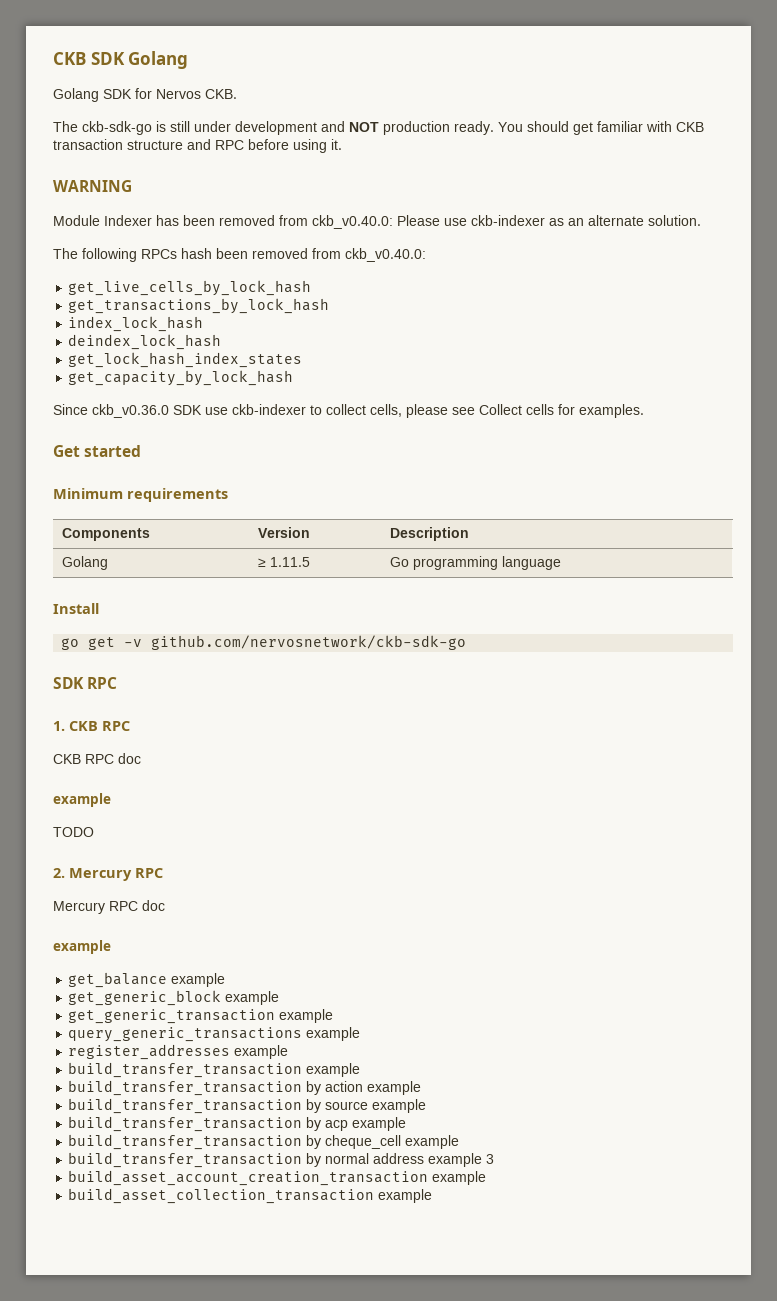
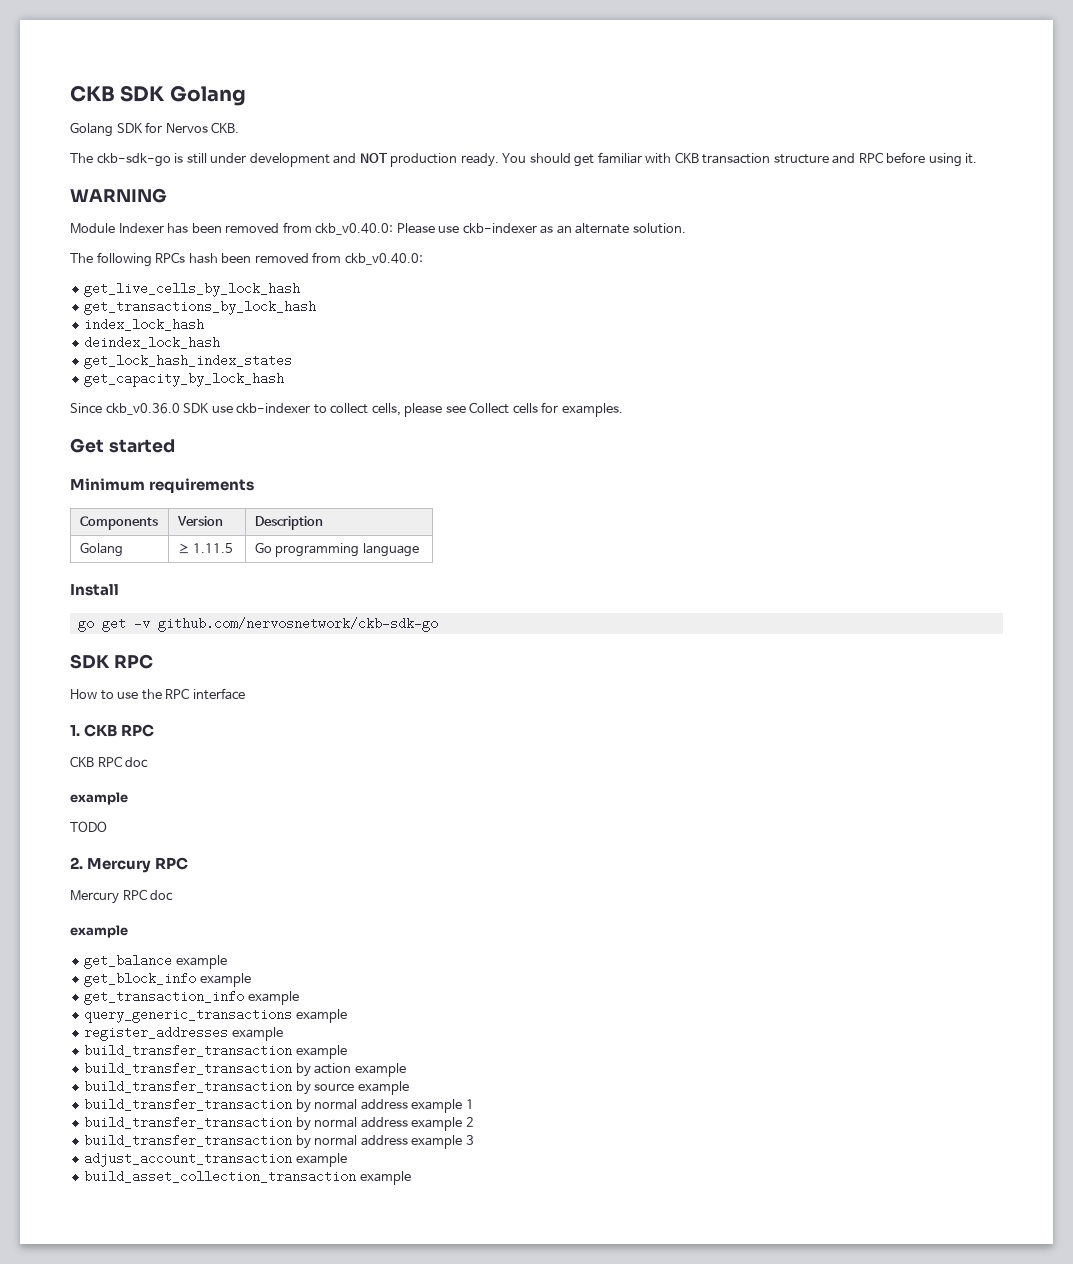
+ How to use the RPC interface
- get_generic_block example
- get_generic_transaction example
+ get_block_info example
+ get_transaction_info example
- build_transfer_transaction by acp example
- build_transfer_transaction by cheque_cell example
+ build_transfer_transaction by normal address example 1
+ build_transfer_transaction by normal address example 2
- build_asset_account_creation_transaction example
+ adjust_account_transaction example

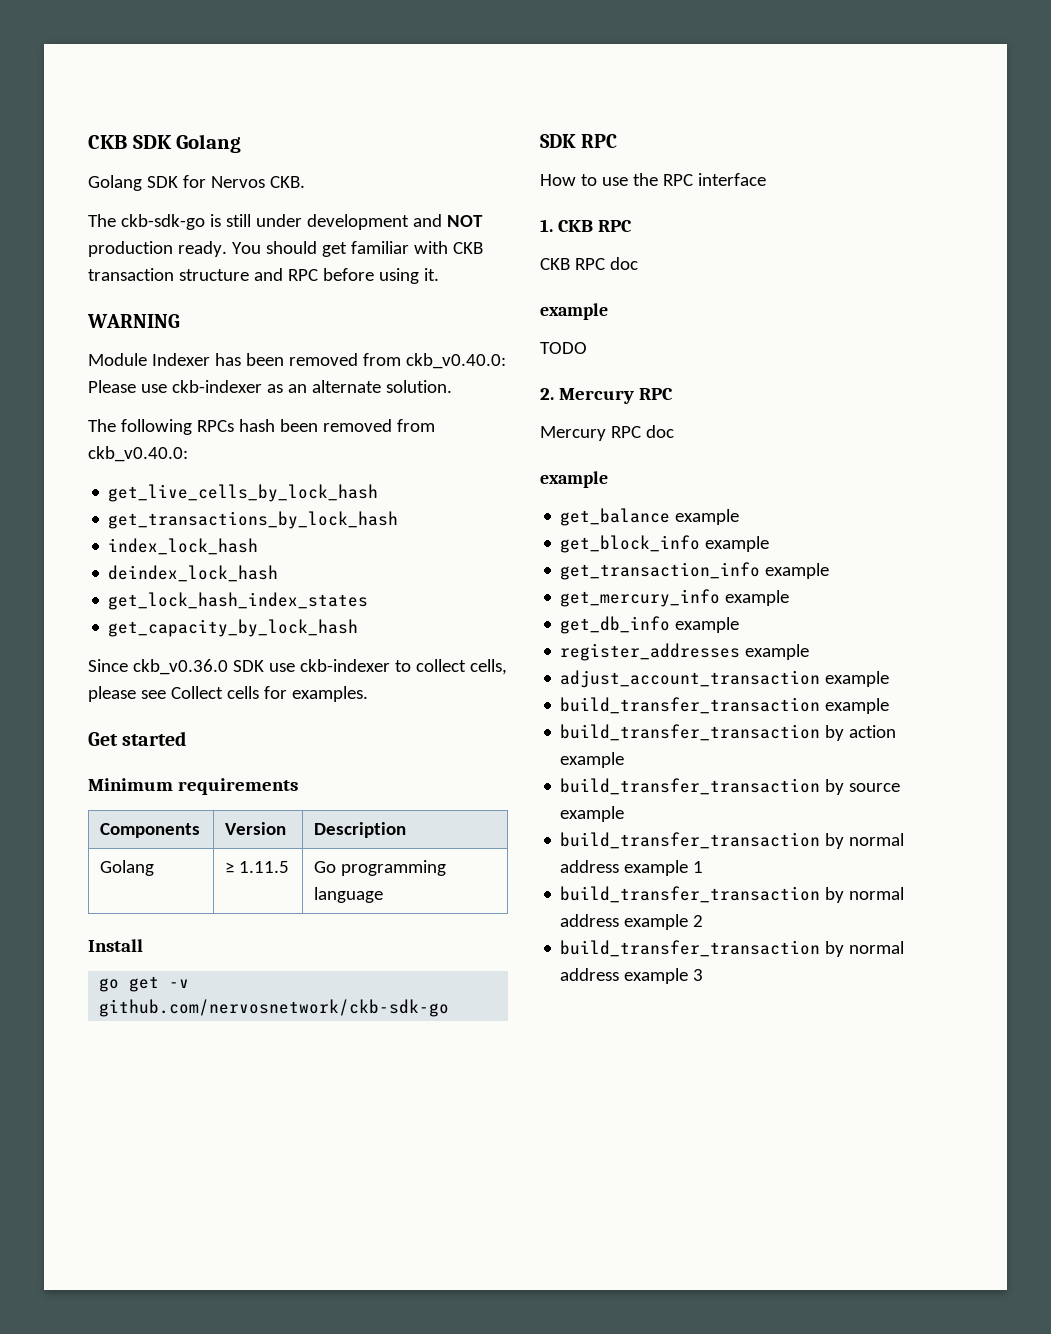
- query_generic_transactions example
+ get_mercury_info example
+ get_db_info example
+ adjust_account_transaction example
- adjust_account_transaction example
- build_asset_collection_transaction example

